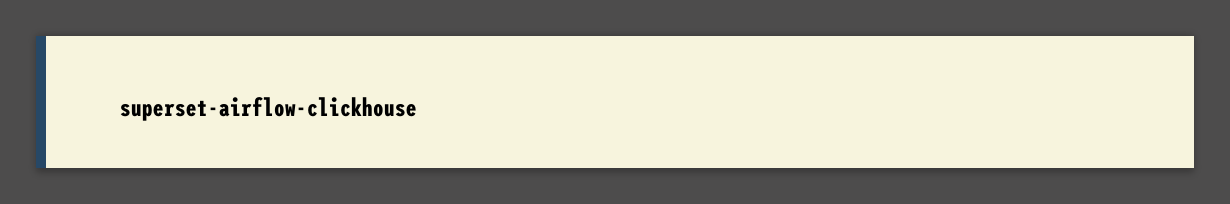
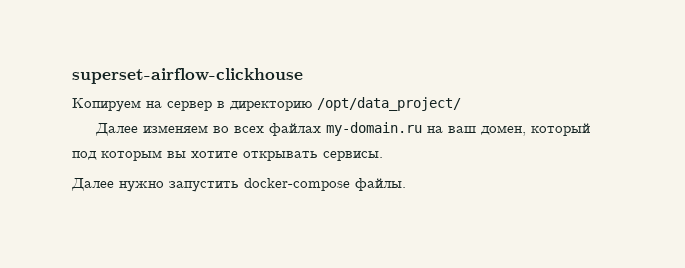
+ Копируем на сервер в директорию /opt/data_project/
+ Далее изменяем во всех файлах my-domain.ru на ваш домен, который под которым вы хотите открывать сервисы.
+ Далее нужно запустить docker-compose файлы.

